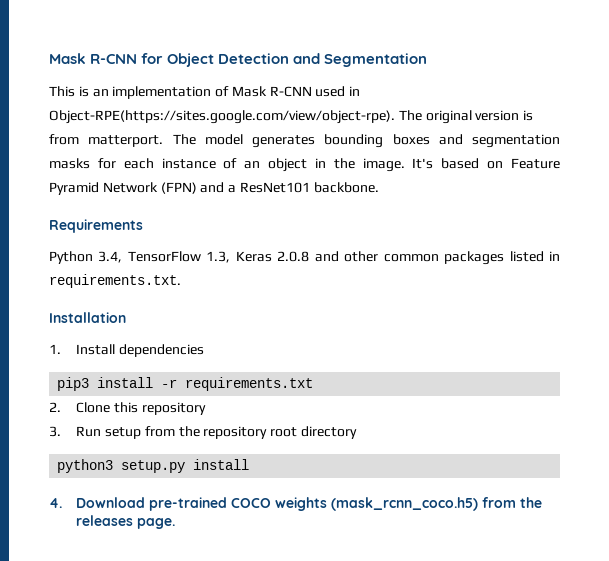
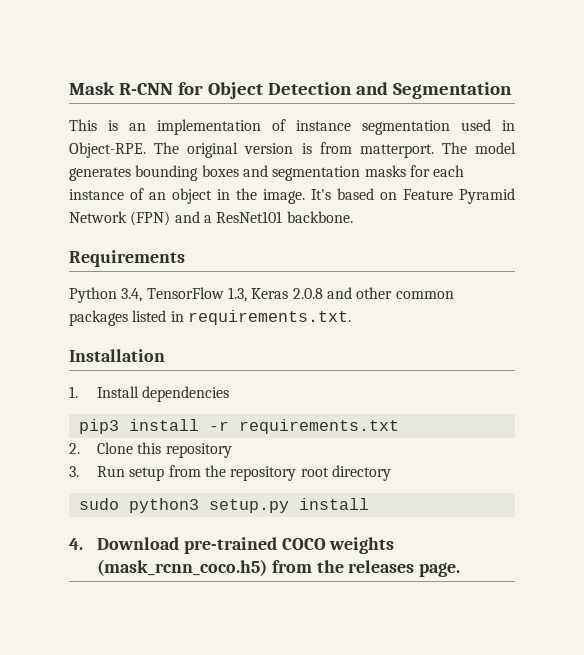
- This is an implementation of Mask R-CNN used in Object-RPE(https://sites.google.com/view/object-rpe). The original version is from matterport.
+ This is an implementation of instance segmentation used in Object-RPE. The original version is from matterport.
- python3 setup.py install
+ sudo python3 setup.py install

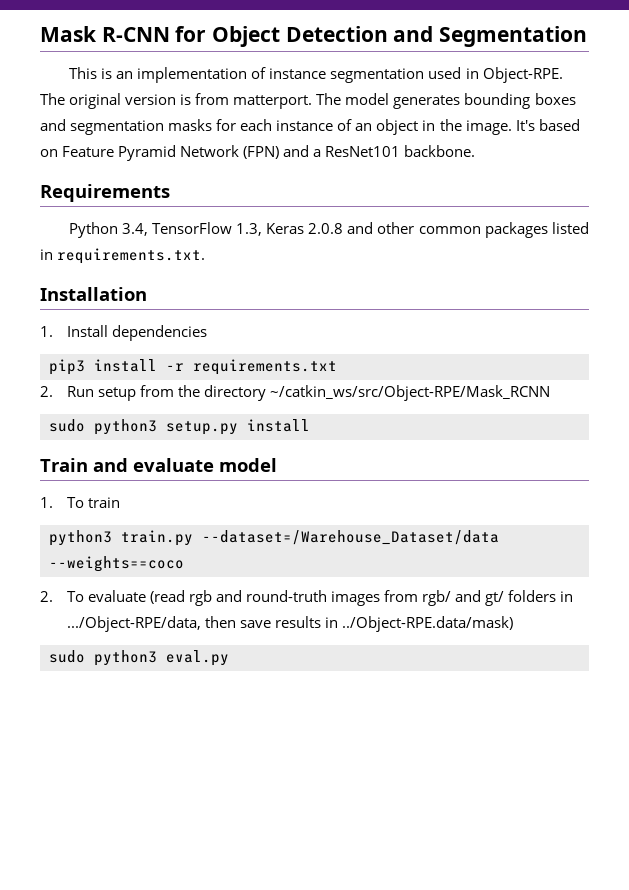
- 2. Clone this repository
- 3. Run setup from the repository root directory
+ 2. Run setup from the directory ~/catkin_ws/src/Object-RPE/Mask_RCNN
- 4. Download pre-trained COCO weights (mask_rcnn_coco.h5) from the releases page.
+ Train and evaluate model
+ 1. To train
+ python3 train.py --dataset=/Warehouse_Dataset/data --weights==coco
+ 2. To evaluate (read rgb and round-truth images from rgb/ and gt/ folders in .../Object-RPE/data, then save results in ../Object-RPE.data/mask)
+ sudo python3 eval.py

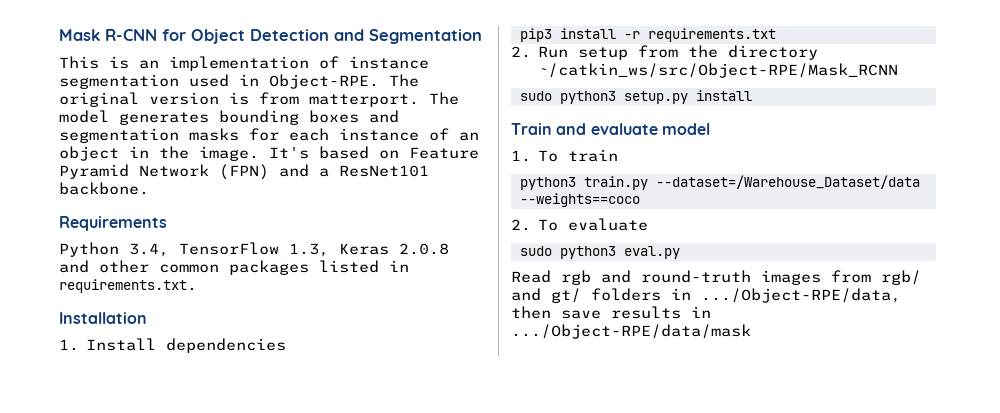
- 2. To evaluate (read rgb and round-truth images from rgb/ and gt/ folders in .../Object-RPE/data, then save results in ../Object-RPE.data/mask)
+ 2. To evaluate
  sudo python3 eval.py
+ Read rgb and round-truth images from rgb/ and gt/ folders in .../Object-RPE/data, then save results in .../Object-RPE/data/mask

